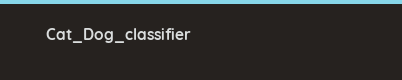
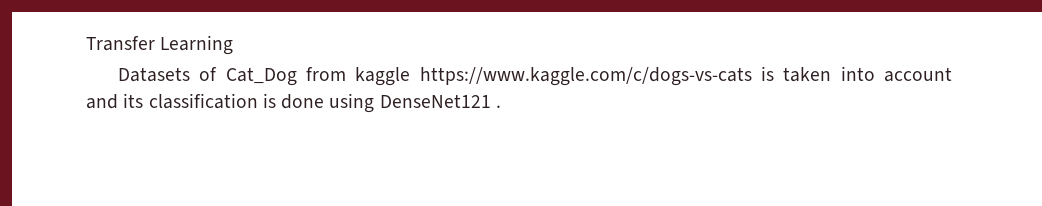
- Cat_Dog_classifier
+ Transfer Learning
+ Datasets of Cat_Dog from kaggle https://www.kaggle.com/c/dogs-vs-cats is taken into account and its classification is done using DenseNet121 .

